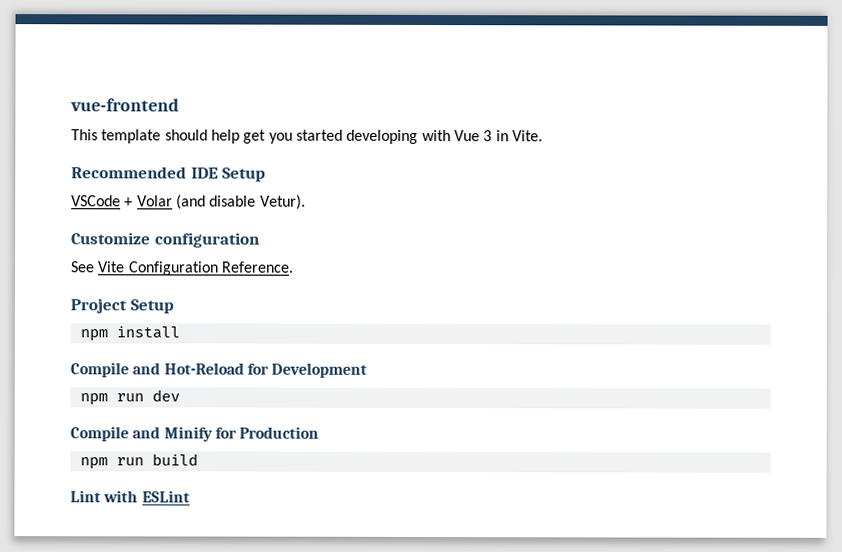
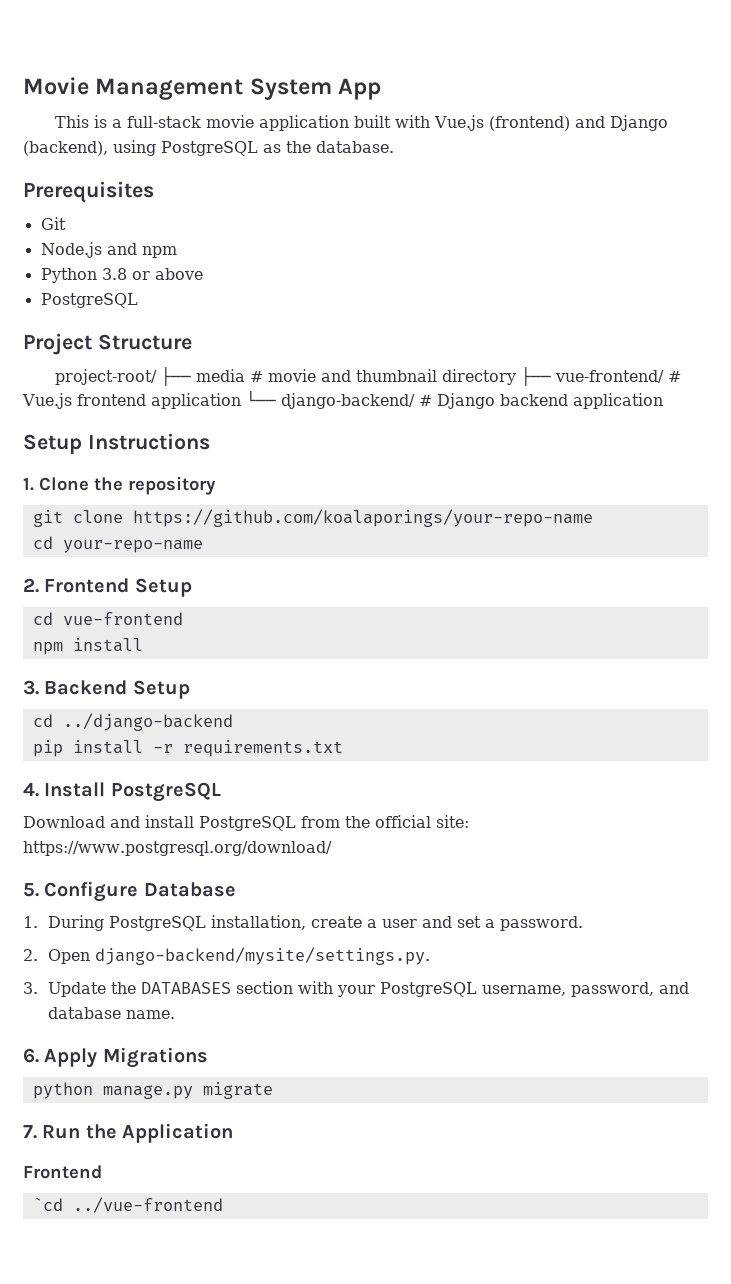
- vue-frontend
- This template should help get you started developing with Vue 3 in Vite.
- Recommended IDE Setup
- VSCode + Volar (and disable Vetur).
- Customize configuration
- See Vite Configuration Reference.
- Project Setup
+ Movie Management System App
+ This is a full-stack movie application built with Vue.js (frontend) and Django (backend), using PostgreSQL as the database.
+ Prerequisites
+ Git
+ Node.js and npm
+ Python 3.8 or above
+ PostgreSQL
+ Project Structure
+ project-root/ ├── media # movie and thumbnail directory ├── vue-frontend/ # Vue.js frontend application └── django-backend/ # Django backend application
+ Setup Instructions
+ 1. Clone the repository
+ git clone https://github.com/koalaporings/your-repo-name
+ cd your-repo-name
+ 2. Frontend Setup
+ cd vue-frontend
  npm install
- Compile and Hot-Reload for Development
- npm run dev
- Compile and Minify for Production
- npm run build
- Lint with ESLint
+ 3. Backend Setup
+ cd ../django-backend
+ pip install -r requirements.txt
+ 4. Install PostgreSQL
+ Download and install PostgreSQL from the official site: https://www.postgresql.org/download/
+ 5. Configure Database
+ 1. During PostgreSQL installation, create a user and set a password.
+ 2. Open django-backend/mysite/settings.py.
+ 3. Update the DATABASES section with your PostgreSQL username, password, and database name.
+ 6. Apply Migrations
+ python manage.py migrate
+ 7. Run the Application
+ Frontend
+ `cd ../vue-frontend

